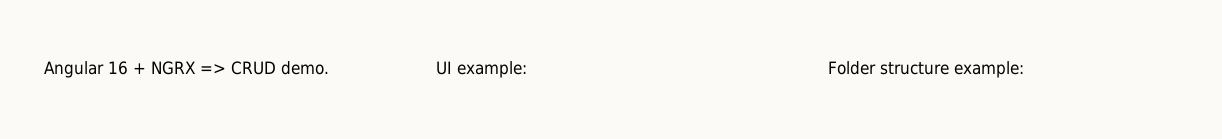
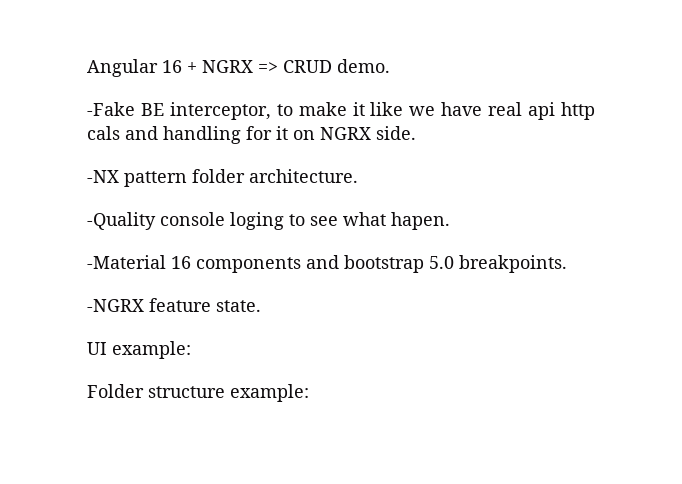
+ -Fake BE interceptor, to make it like we have real api http cals and handling for it on NGRX side.
+ -NX pattern folder architecture.
+ -Quality console loging to see what hapen.
+ -Material 16 components and bootstrap 5.0 breakpoints.
+ -NGRX feature state.

